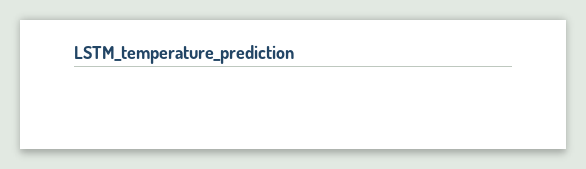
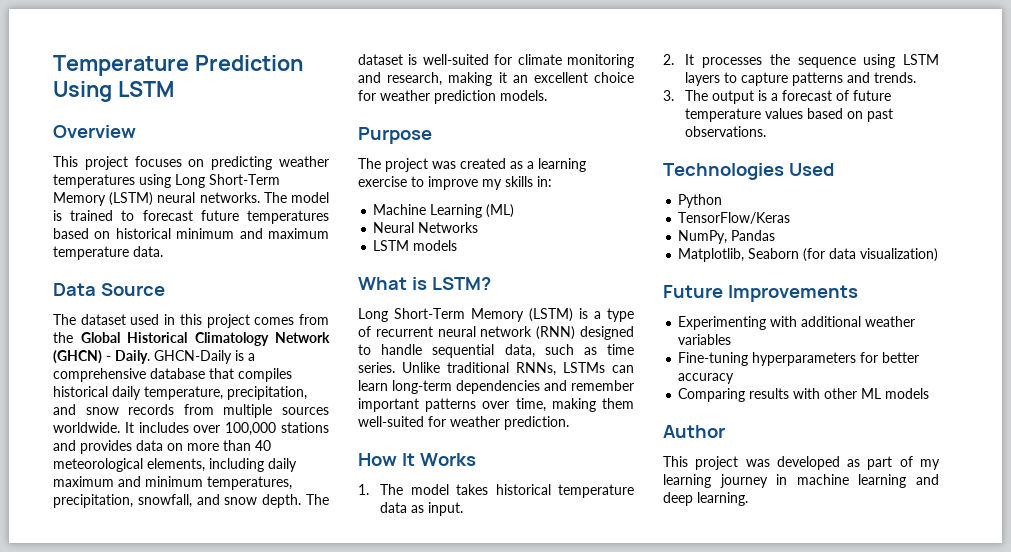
- LSTM_temperature_prediction
+ Temperature Prediction Using LSTM
+ Overview
+ This project focuses on predicting weather temperatures using Long Short-Term Memory (LSTM) neural networks. The model is trained to forecast future temperatures based on historical minimum and maximum temperature data.
+ Data Source
+ The dataset used in this project comes from the Global Historical Climatology Network (GHCN) - Daily. GHCN-Daily is a comprehensive database that compiles historical daily temperature, precipitation, and snow records from multiple sources worldwide. It includes over 100,000 stations and provides data on more than 40 meteorological elements, including daily maximum and minimum temperatures, precipitation, snowfall, and snow depth. The dataset is well-suited for climate monitoring and research, making it an excellent choice for weather prediction models.
+ Purpose
+ The project was created as a learning exercise to improve my skills in:
+ Machine Learning (ML)
+ Neural Networks
+ LSTM models
+ What is LSTM?
+ Long Short-Term Memory (LSTM) is a type of recurrent neural network (RNN) designed to handle sequential data, such as time series. Unlike traditional RNNs, LSTMs can learn long-term dependencies and remember important patterns over time, making them well-suited for weather prediction.
+ How It Works
+ 1. The model takes historical temperature data as input.
+ 2. It processes the sequence using LSTM layers to capture patterns and trends.
+ 3. The output is a forecast of future temperature values based on past observations.
+ Technologies Used
+ Python
+ TensorFlow/Keras
+ NumPy, Pandas
+ Matplotlib, Seaborn (for data visualization)
+ Future Improvements
+ Experimenting with additional weather variables
+ Fine-tuning hyperparameters for better accuracy
+ Comparing results with other ML models
+ Author
+ This project was developed as part of my learning journey in machine learning and deep learning.

